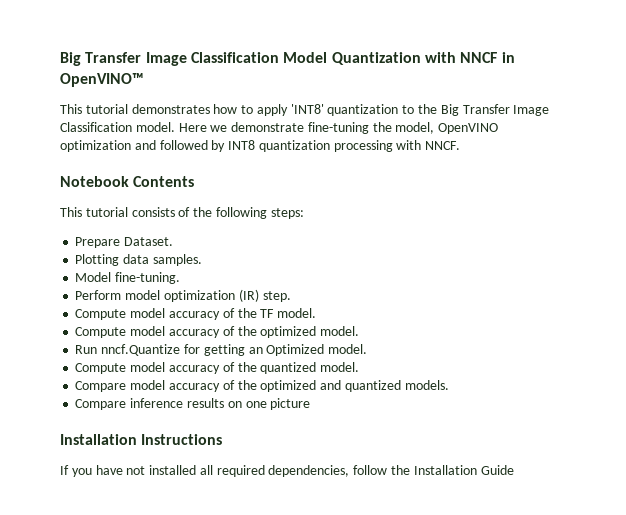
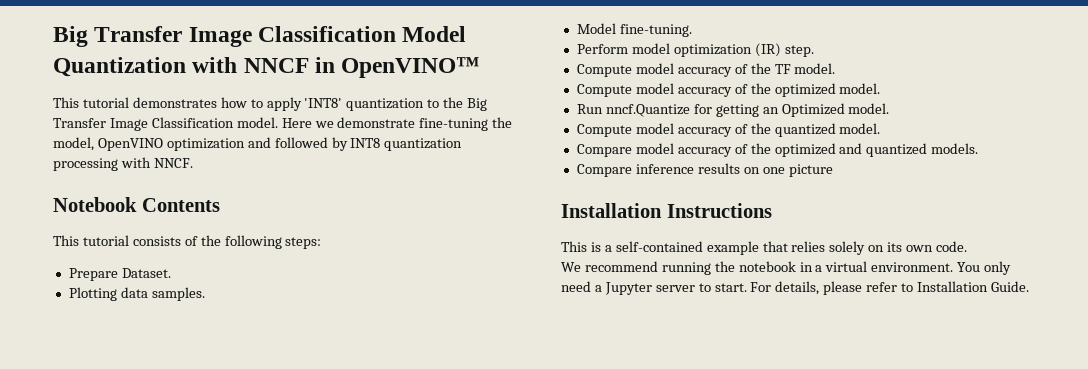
- If you have not installed all required dependencies, follow the Installation Guide
+ This is a self-contained example that relies solely on its own code.
+ We recommend running the notebook in a virtual environment. You only need a Jupyter server to start. For details, please refer to Installation Guide.

